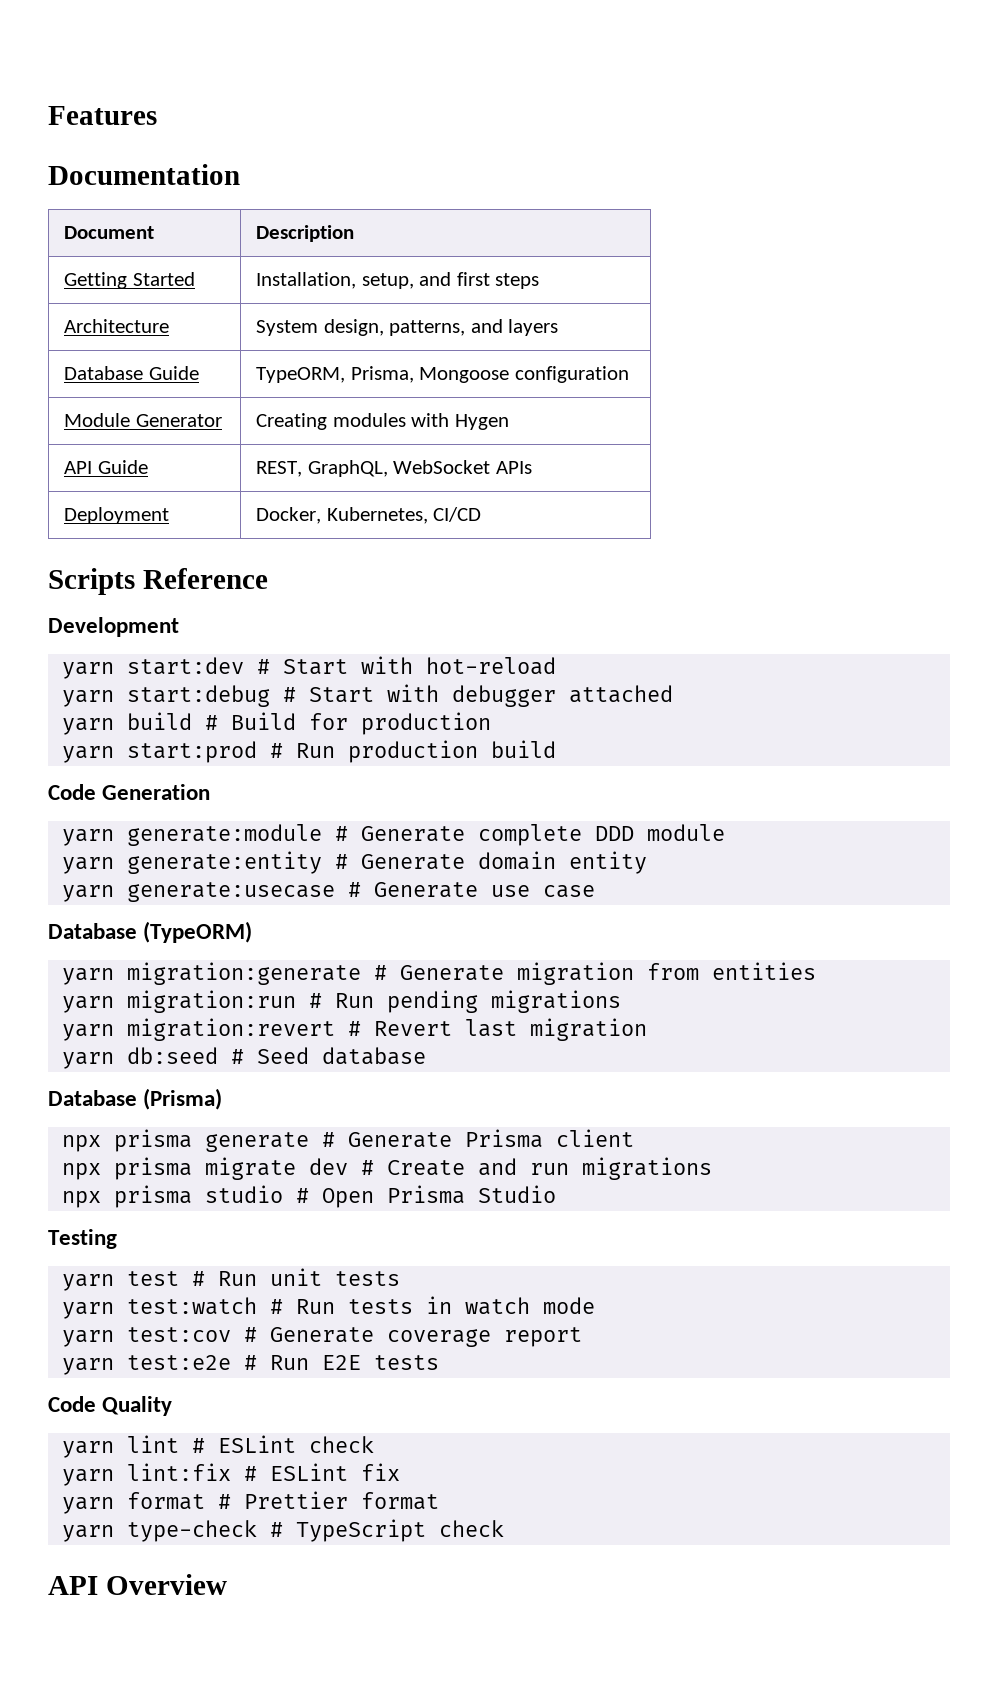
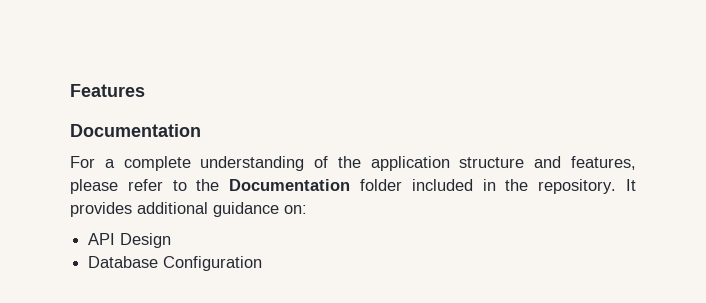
- Document | Description
- Getting Started | Installation, setup, and first steps
- Architecture | System design, patterns, and layers
- Database Guide | TypeORM, Prisma, Mongoose configuration
- Module Generator | Creating modules with Hygen
- API Guide | REST, GraphQL, WebSocket APIs
- Deployment | Docker, Kubernetes, CI/CD
- Scripts Reference
- Development
- yarn start:dev # Start with hot-reload
- yarn start:debug # Start with debugger attached
- yarn build # Build for production
- yarn start:prod # Run production build
- Code Generation
- yarn generate:module # Generate complete DDD module
- yarn generate:entity # Generate domain entity
- yarn generate:usecase # Generate use case
- Database (TypeORM)
- yarn migration:generate # Generate migration from entities
- yarn migration:run # Run pending migrations
- yarn migration:revert # Revert last migration
- yarn db:seed # Seed database
- Database (Prisma)
- npx prisma generate # Generate Prisma client
- npx prisma migrate dev # Create and run migrations
- npx prisma studio # Open Prisma Studio
- Testing
- yarn test # Run unit tests
- yarn test:watch # Run tests in watch mode
- yarn test:cov # Generate coverage report
- yarn test:e2e # Run E2E tests
- Code Quality
- yarn lint # ESLint check
- yarn lint:fix # ESLint fix
- yarn format # Prettier format
- yarn type-check # TypeScript check
- API Overview
+ For a complete understanding of the application structure and features, please refer to the Documentation folder included in the repository. It provides additional guidance on:
+ API Design
+ Database Configuration

